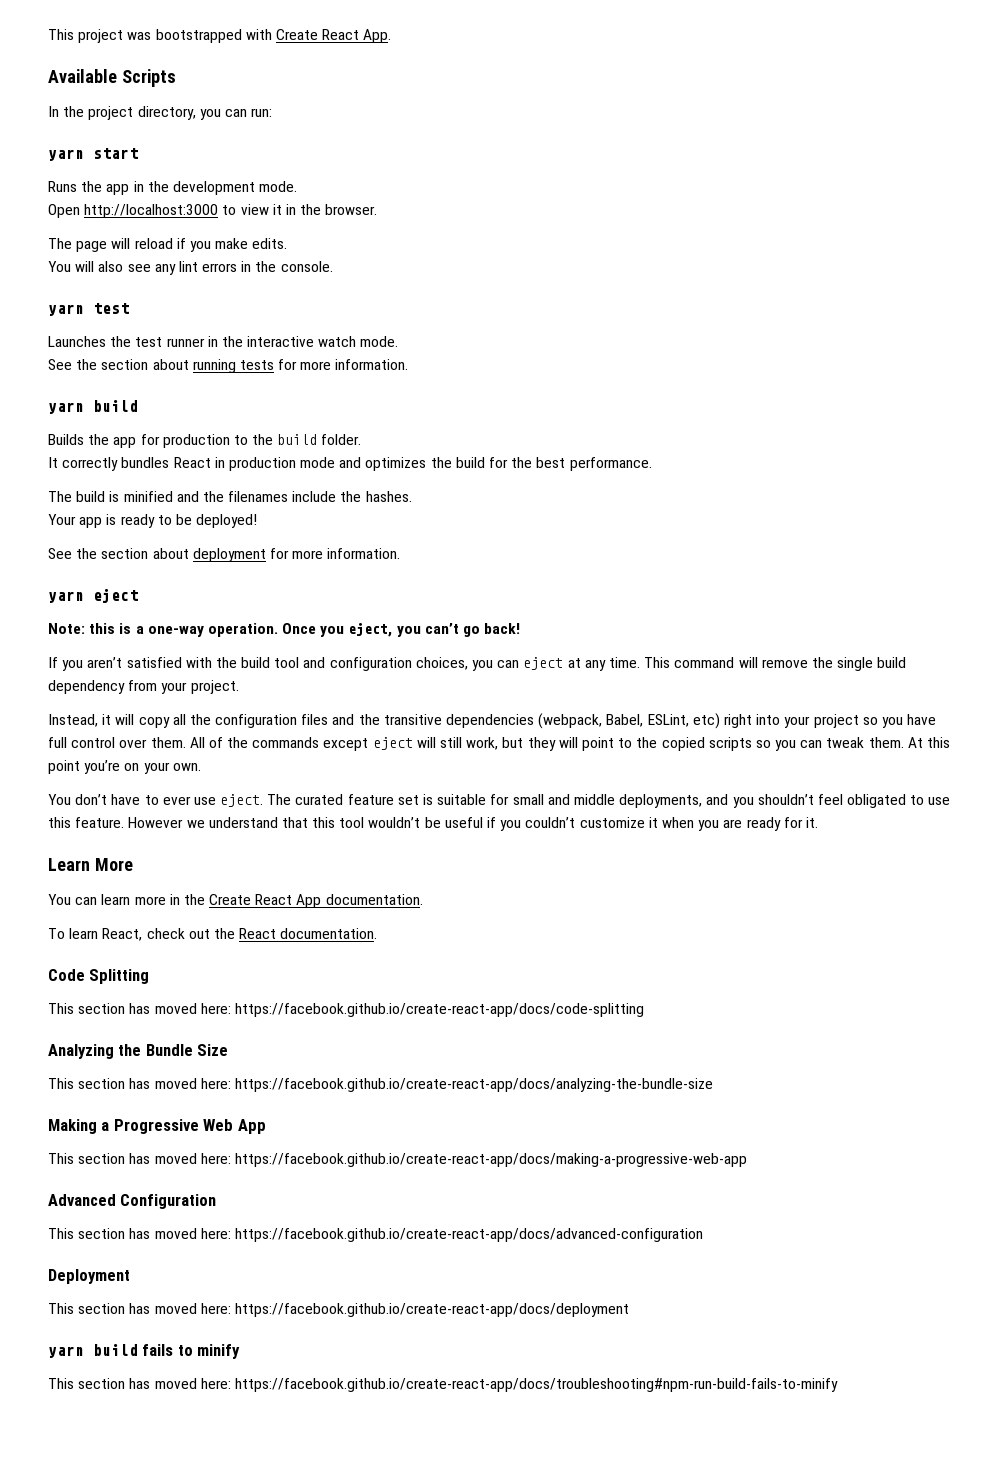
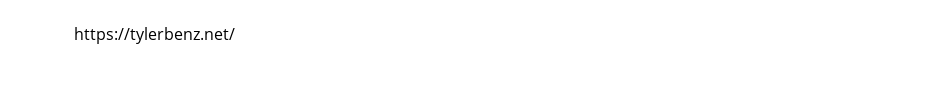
- This project was bootstrapped with Create React App.
- Available Scripts
- In the project directory, you can run:
- yarn start
- Runs the app in the development mode.
- Open http://localhost:3000 to view it in the browser.
- The page will reload if you make edits.
- You will also see any lint errors in the console.
- yarn test
- Launches the test runner in the interactive watch mode.
- See the section about running tests for more information.
- yarn build
- Builds the app for production to the build folder.
- It correctly bundles React in production mode and optimizes the build for the best performance.
- The build is minified and the filenames include the hashes.
- Your app is ready to be deployed!
- See the section about deployment for more information.
- yarn eject
- Note: this is a one-way operation. Once you eject, you can’t go back!
- If you aren’t satisfied with the build tool and configuration choices, you can eject at any time. This command will remove the single build dependency from your project.
- Instead, it will copy all the configuration files and the transitive dependencies (webpack, Babel, ESLint, etc) right into your project so you have full control over them. All of the commands except eject will still work, but they will point to the copied scripts so you can tweak them. At this point you’re on your own.
- You don’t have to ever use eject. The curated feature set is suitable for small and middle deployments, and you shouldn’t feel obligated to use this feature. However we understand that this tool wouldn’t be useful if you couldn’t customize it when you are ready for it.
- Learn More
- You can learn more in the Create React App documentation.
- To learn React, check out the React documentation.
- Code Splitting
- This section has moved here: https://facebook.github.io/create-react-app/docs/code-splitting
- Analyzing the Bundle Size
- This section has moved here: https://facebook.github.io/create-react-app/docs/analyzing-the-bundle-size
- Making a Progressive Web App
- This section has moved here: https://facebook.github.io/create-react-app/docs/making-a-progressive-web-app
- Advanced Configuration
- This section has moved here: https://facebook.github.io/create-react-app/docs/advanced-configuration
- Deployment
- This section has moved here: https://facebook.github.io/create-react-app/docs/deployment
- yarn build fails to minify
- This section has moved here: https://facebook.github.io/create-react-app/docs/troubleshooting#npm-run-build-fails-to-minify
+ https://tylerbenz.net/

